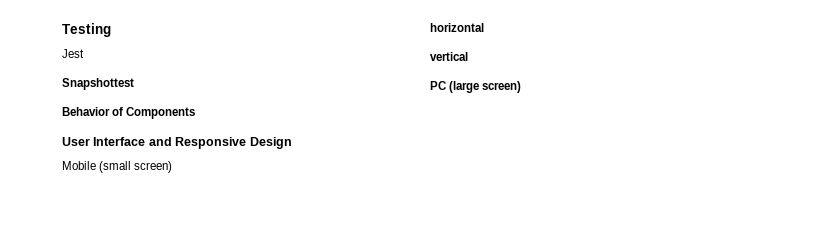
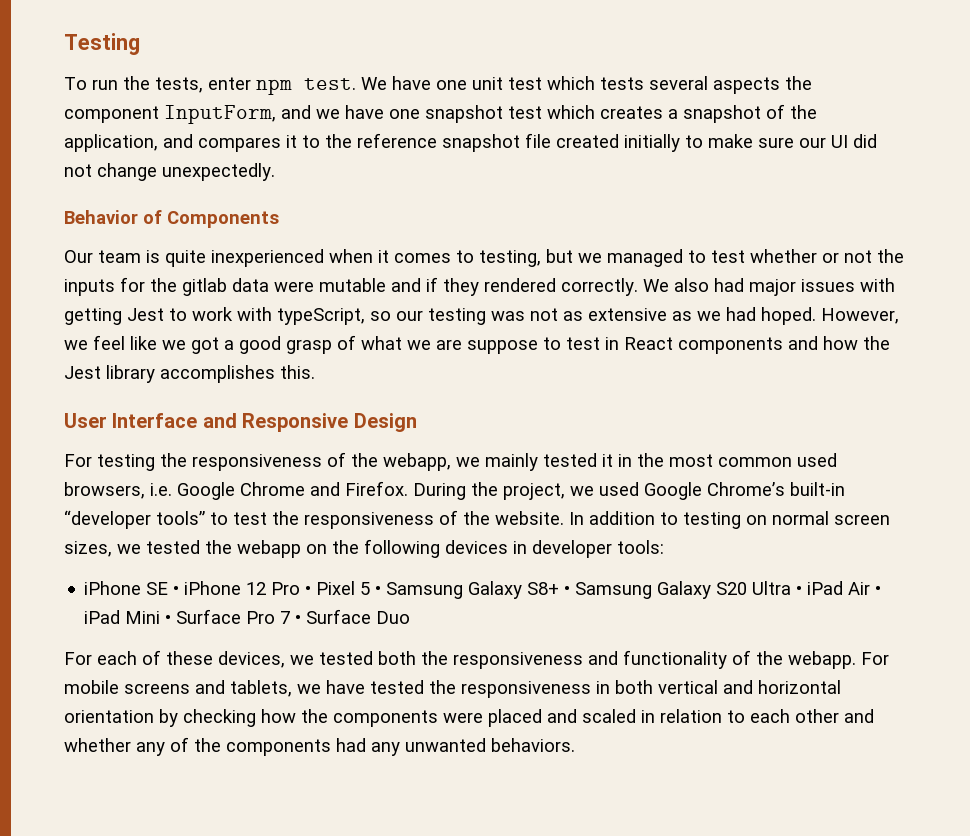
- Jest
- Snapshottest
+ To run the tests, enter npm test. We have one unit test which tests several aspects the component InputForm, and we have one snapshot test which creates a snapshot of the application, and compares it to the reference snapshot file created initially to make sure our UI did not change unexpectedly.
  Behavior of Components
+ Our team is quite inexperienced when it comes to testing, but we managed to test whether or not the inputs for the gitlab data were mutable and if they rendered correctly. We also had major issues with getting Jest to work with typeScript, so our testing was not as extensive as we had hoped. However, we feel like we got a good grasp of what we are suppose to test in React components and how the Jest library accomplishes this.
- Mobile (small screen)
- horizontal
- vertical
- PC (large screen)
+ For testing the responsiveness of the webapp, we mainly tested it in the most common used browsers, i.e. Google Chrome and Firefox. During the project, we used Google Chrome’s built-in “developer tools” to test the responsiveness of the website. In addition to testing on normal screen sizes, we tested the webapp on the following devices in developer tools:
+ iPhone SE • iPhone 12 Pro • Pixel 5 • Samsung Galaxy S8+ • Samsung Galaxy S20 Ultra • iPad Air • iPad Mini • Surface Pro 7 • Surface Duo
+ For each of these devices, we tested both the responsiveness and functionality of the webapp. For mobile screens and tablets, we have tested the responsiveness in both vertical and horizontal orientation by checking how the components were placed and scaled in relation to each other and whether any of the components had any unwanted behaviors.

